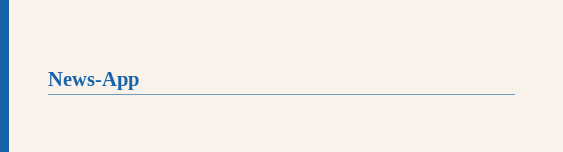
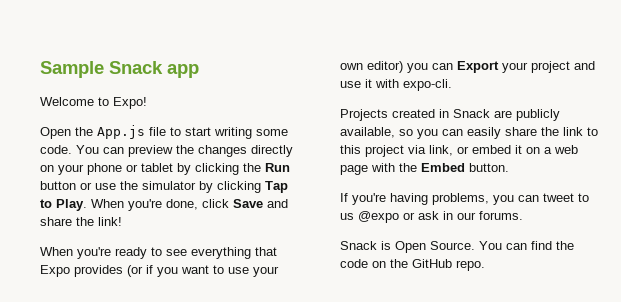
- News-App
+ Sample Snack app
+ Welcome to Expo!
+ Open the App.js file to start writing some code. You can preview the changes directly on your phone or tablet by clicking the Run button or use the simulator by clicking Tap to Play. When you're done, click Save and share the link!
+ When you're ready to see everything that Expo provides (or if you want to use your own editor) you can Export your project and use it with expo-cli.
+ Projects created in Snack are publicly available, so you can easily share the link to this project via link, or embed it on a web page with the Embed button.
+ If you're having problems, you can tweet to us @expo or ask in our forums.
+ Snack is Open Source. You can find the code on the GitHub repo.

